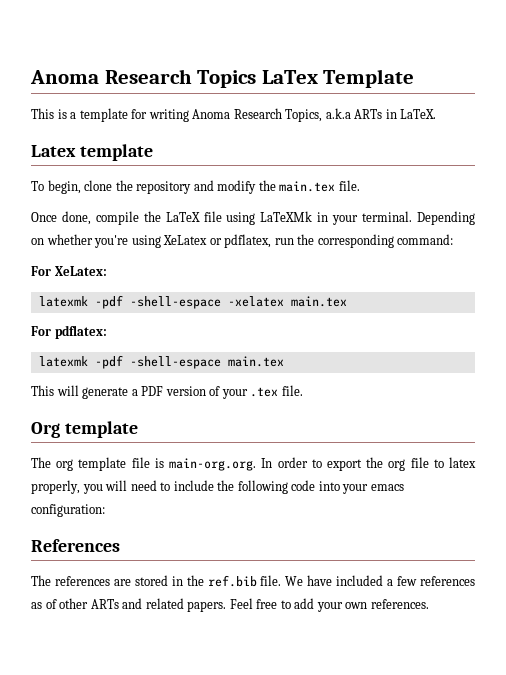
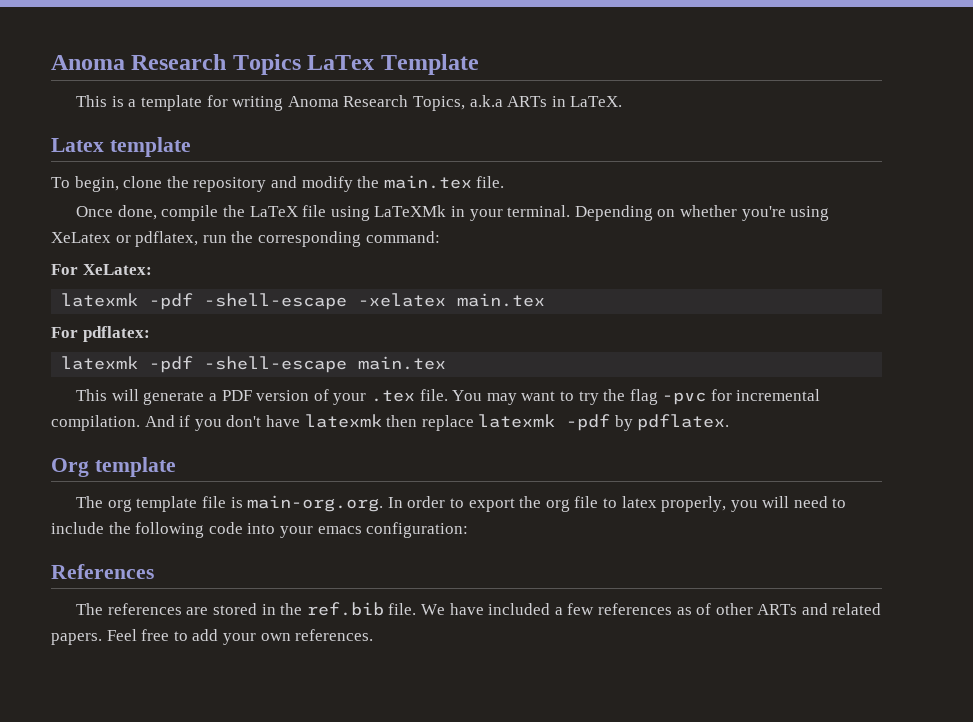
- latexmk -pdf -shell-espace -xelatex main.tex
+ latexmk -pdf -shell-escape -xelatex main.tex
- latexmk -pdf -shell-espace main.tex
+ latexmk -pdf -shell-escape main.tex
+ You may want to try the flag -pvc for incremental compilation. And if you don't have latexmk then replace latexmk -pdf by pdflatex.

